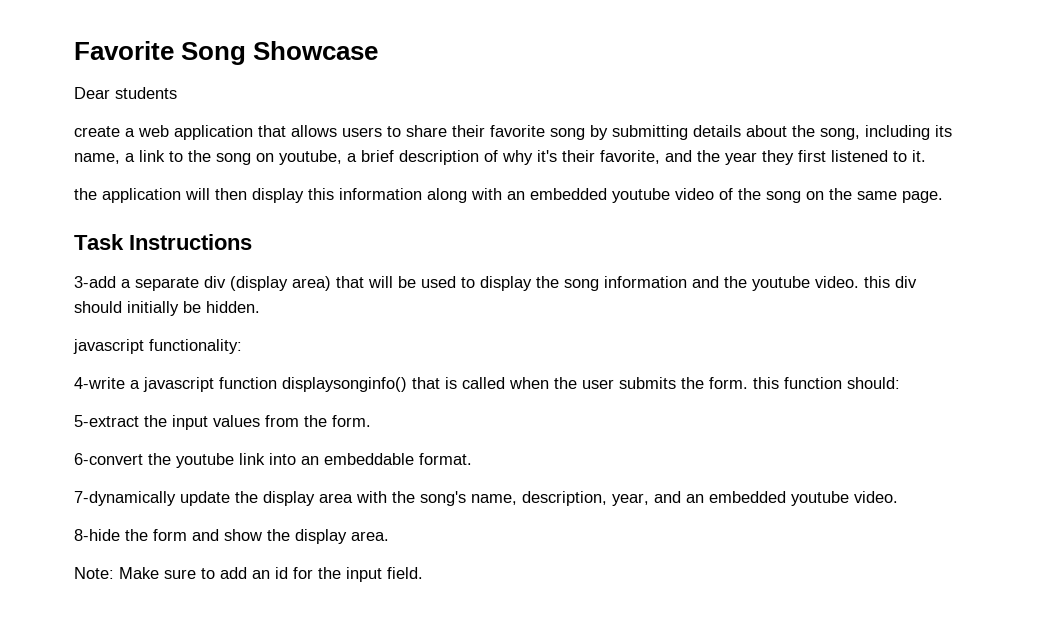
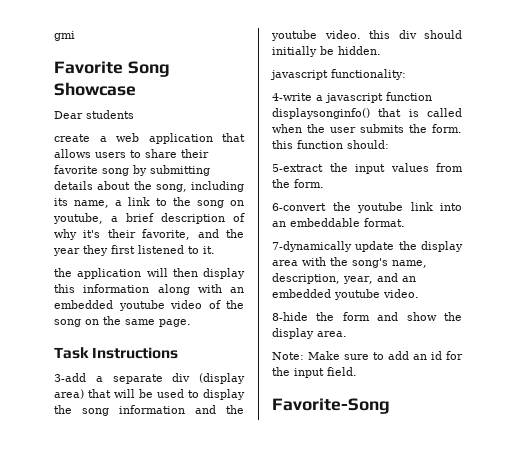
+ gmi
+ Favorite-Song

